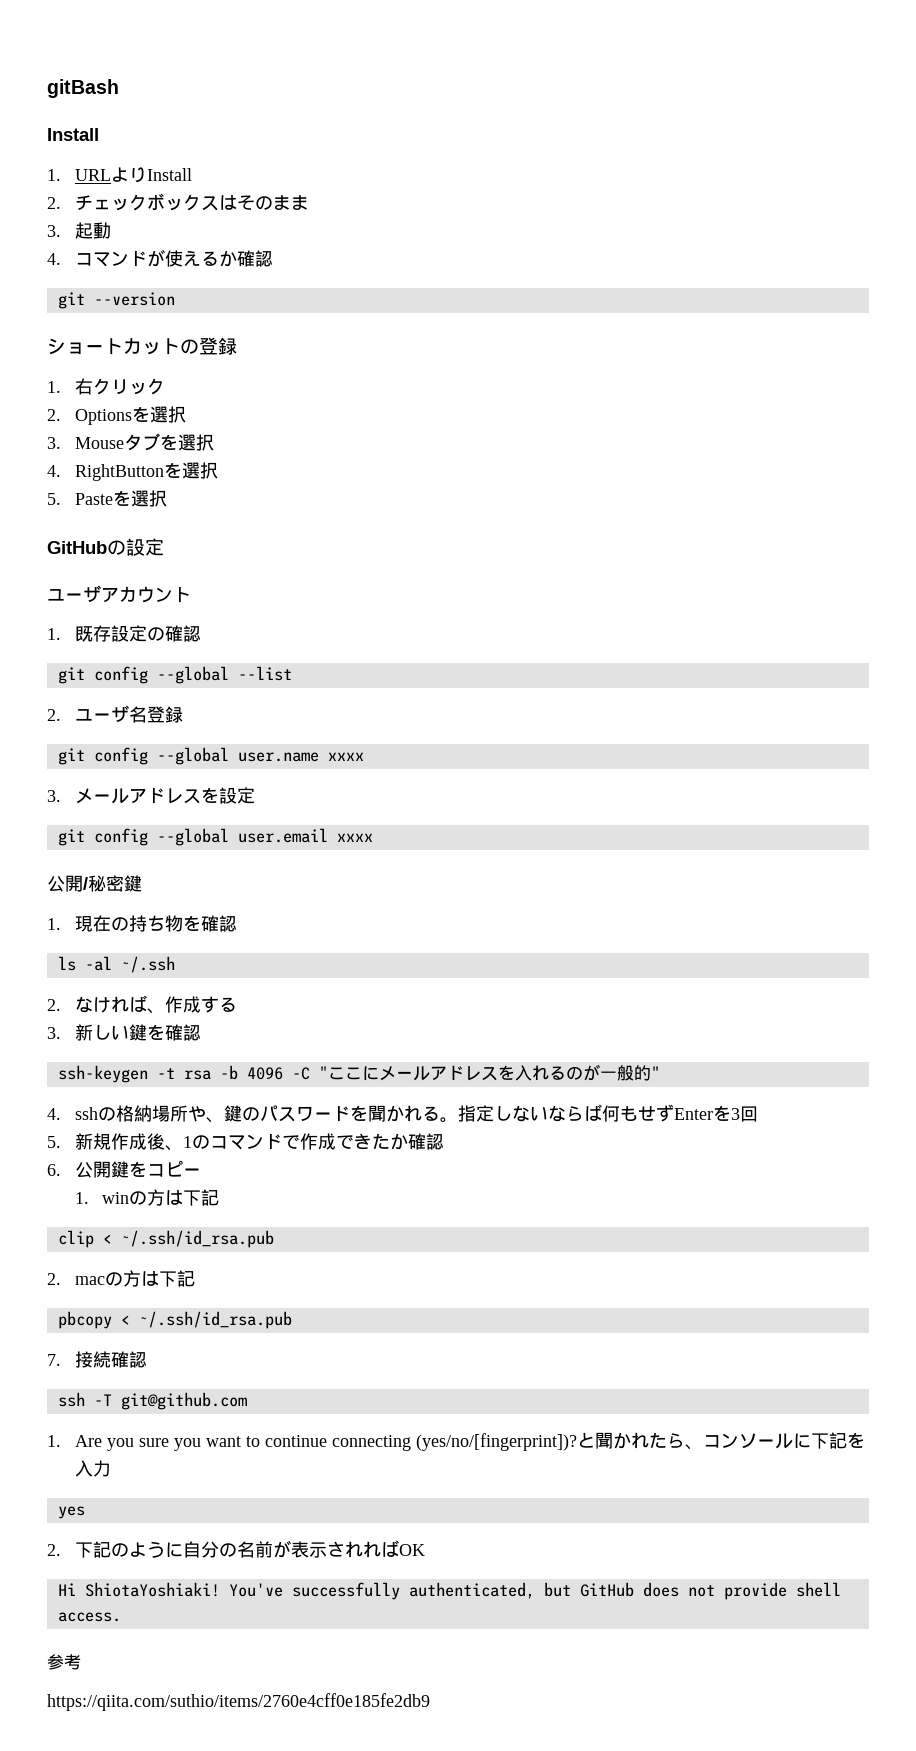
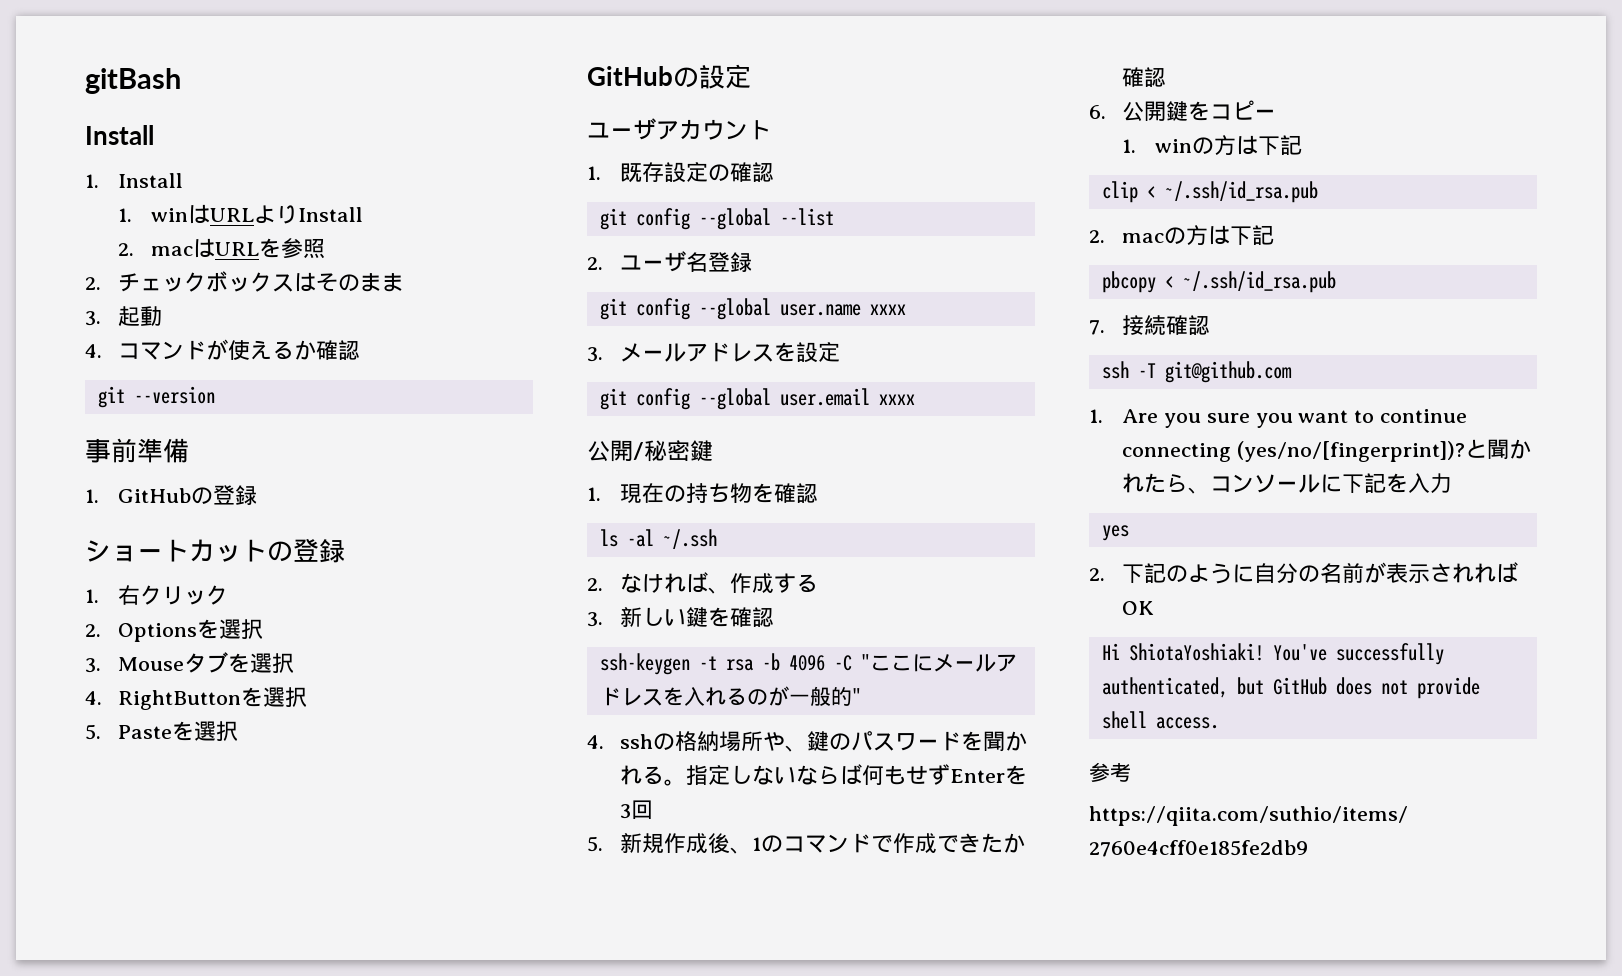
- 1. URLよりInstall
+ 1. Install
+ 1. winはURLよりInstall
+ 2. macはURLを参照
+ 事前準備
+ 1. GitHubの登録

